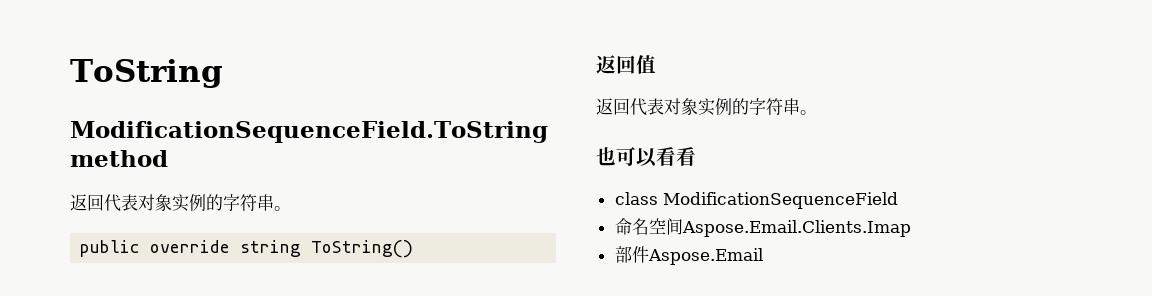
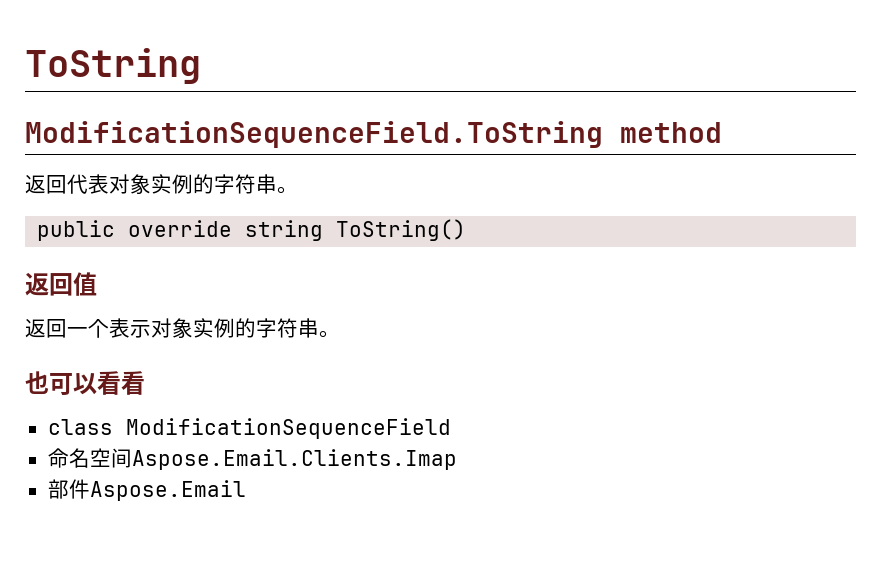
  返回值
- 返回代表对象实例的字符串。
+ 返回一个表示对象实例的字符串。

